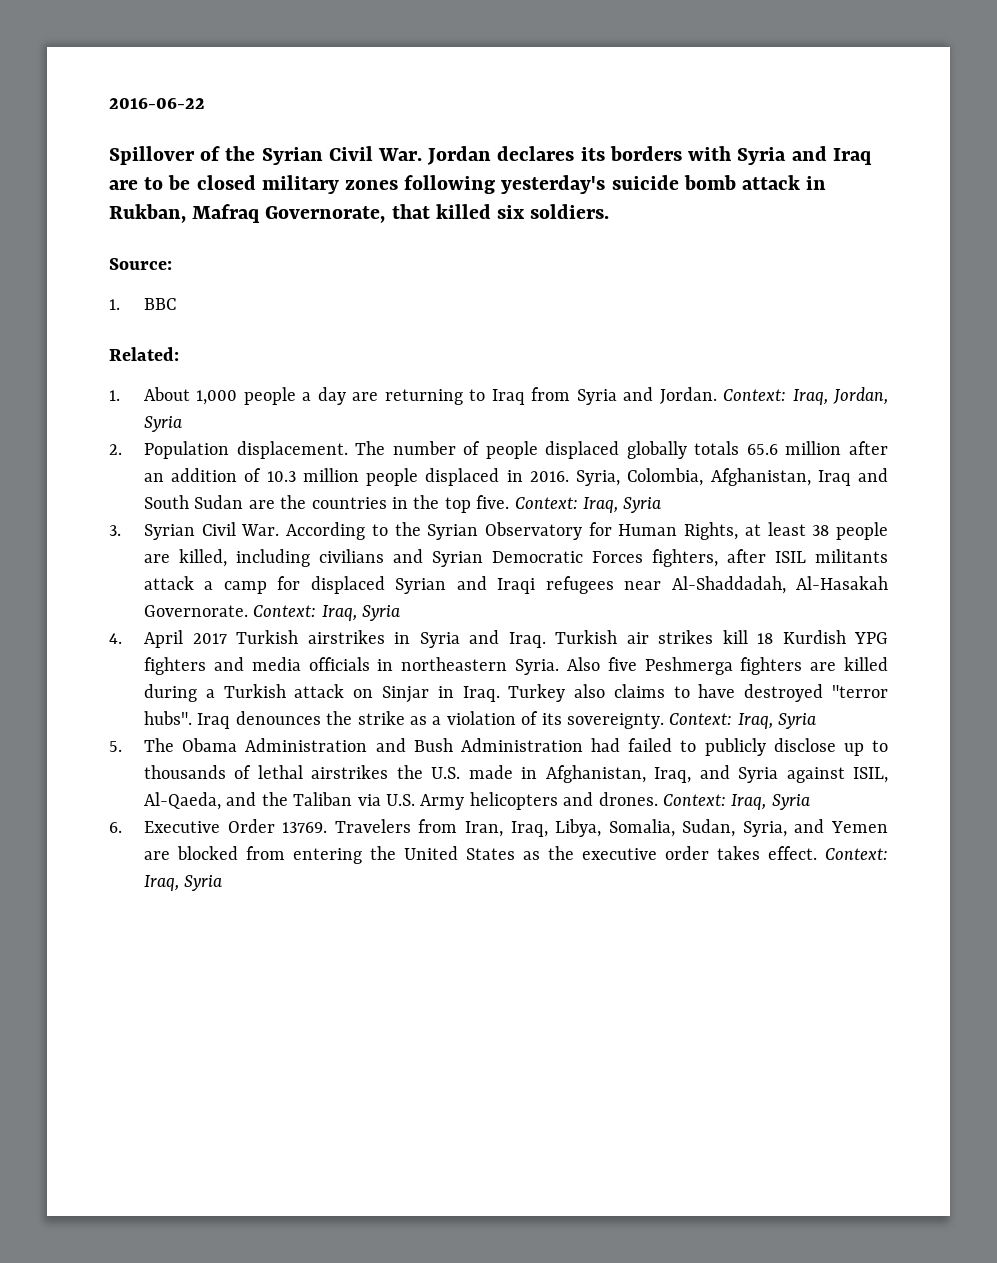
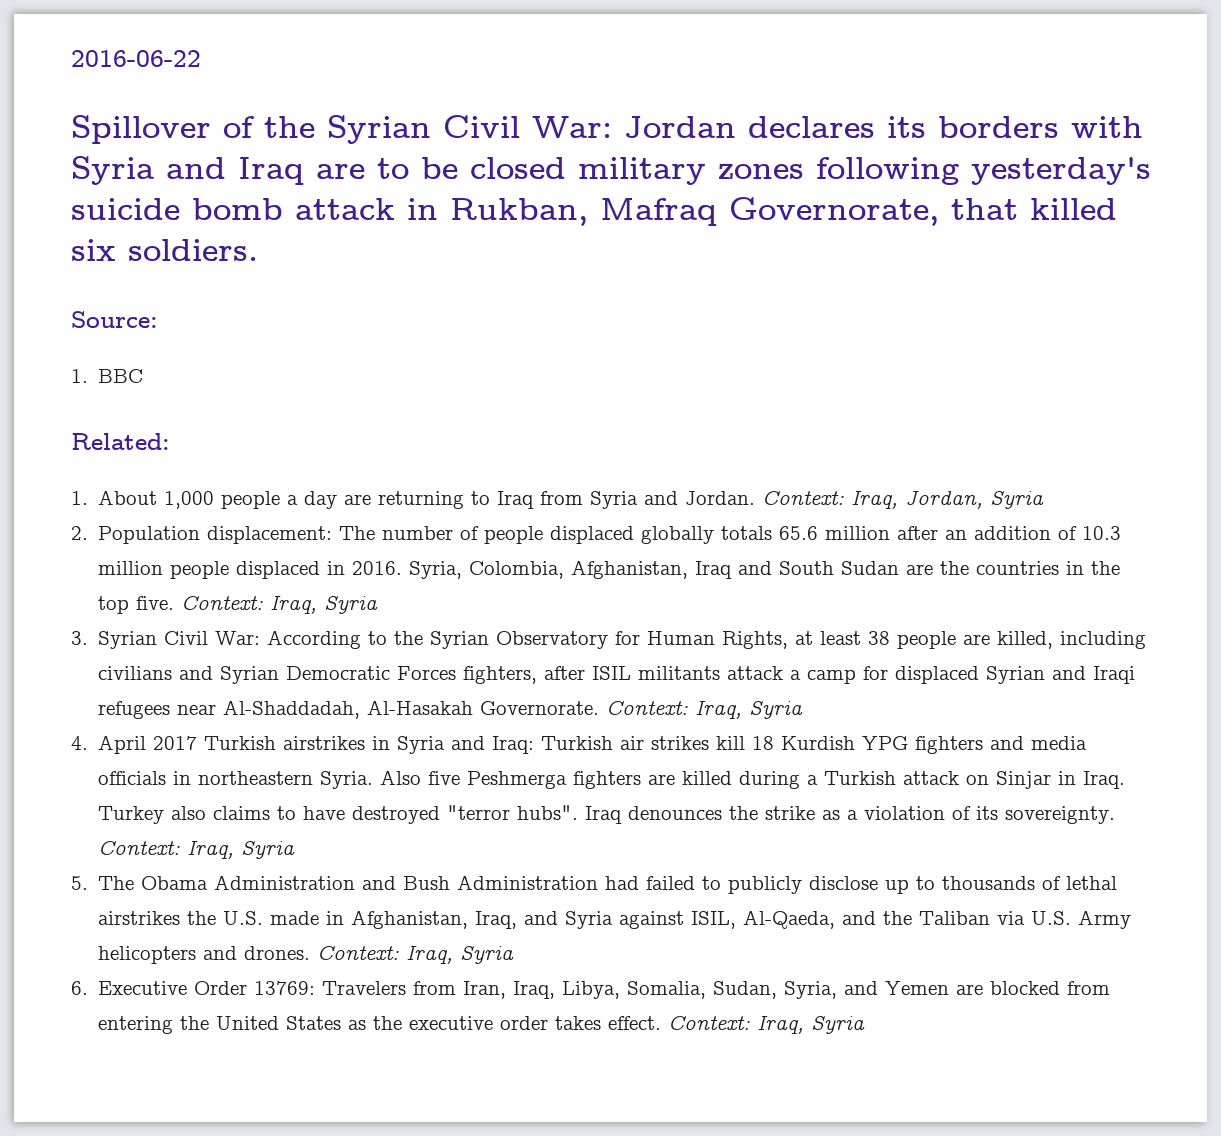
- Spillover of the Syrian Civil War. Jordan declares its borders with Syria and Iraq are to be closed military zones following yesterday's suicide bomb attack in Rukban, Mafraq Governorate, that killed six soldiers.
+ Spillover of the Syrian Civil War: Jordan declares its borders with Syria and Iraq are to be closed military zones following yesterday's suicide bomb attack in Rukban, Mafraq Governorate, that killed six soldiers.
- 2. Population displacement. The number of people displaced globally totals 65.6 million after an addition of 10.3 million people displaced in 2016.
+ 2. Population displacement: The number of people displaced globally totals 65.6 million after an addition of 10.3 million people displaced in 2016.
- 3. Syrian Civil War. According to the Syrian Observatory for Human Rights, at least 38 people are killed, including civilians and Syrian Democratic Forces fighters, after ISIL militants attack a camp for displaced Syrian and Iraqi refugees near Al-Shaddadah, Al-Hasakah Governorate.
+ 3. Syrian Civil War: According to the Syrian Observatory for Human Rights, at least 38 people are killed, including civilians and Syrian Democratic Forces fighters, after ISIL militants attack a camp for displaced Syrian and Iraqi refugees near Al-Shaddadah, Al-Hasakah Governorate.
- 4. April 2017 Turkish airstrikes in Syria and Iraq. Turkish air strikes kill 18 Kurdish YPG fighters and media officials in northeastern Syria.
+ 4. April 2017 Turkish airstrikes in Syria and Iraq: Turkish air strikes kill 18 Kurdish YPG fighters and media officials in northeastern Syria.
- 6. Executive Order 13769. Travelers from Iran, Iraq, Libya, Somalia, Sudan, Syria, and Yemen are blocked from entering the United States as the executive order takes effect.
+ 6. Executive Order 13769: Travelers from Iran, Iraq, Libya, Somalia, Sudan, Syria, and Yemen are blocked from entering the United States as the executive order takes effect.

